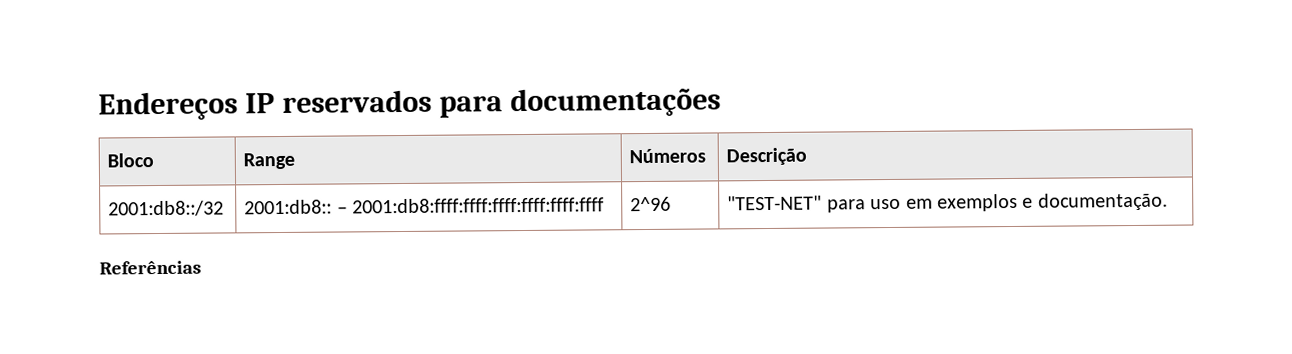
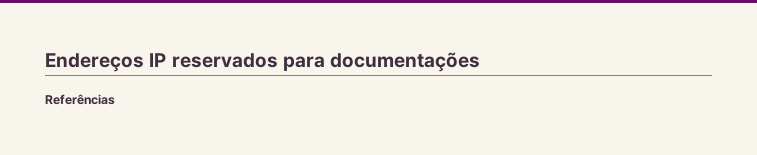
- Bloco | Range | Números | Descrição
- 2001:db8::/32 | 2001:db8:: – 2001:db8:ffff:ffff:ffff:ffff:ffff:ffff | 2^96 | "TEST-NET" para uso em exemplos e documentação.

